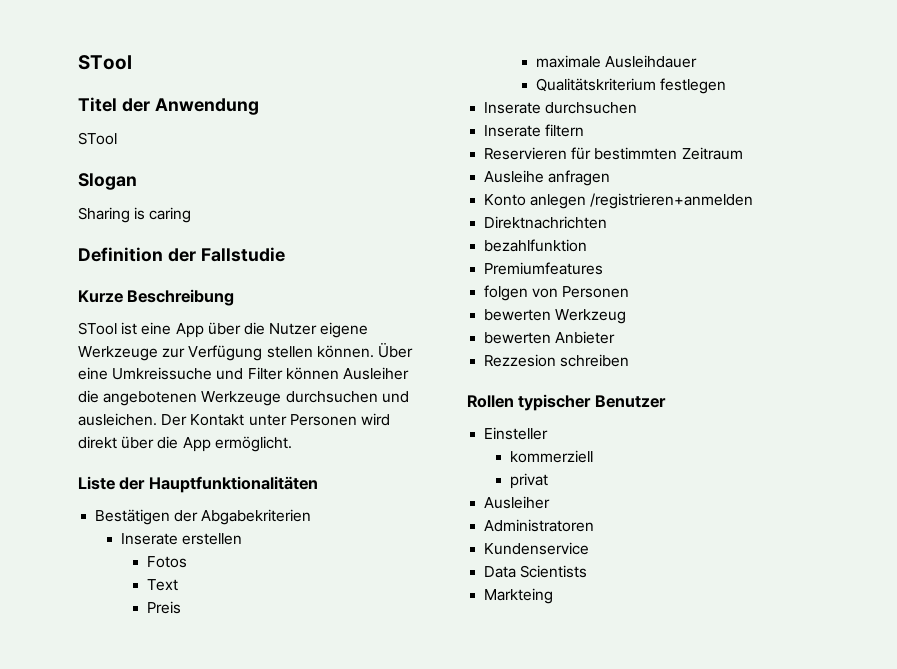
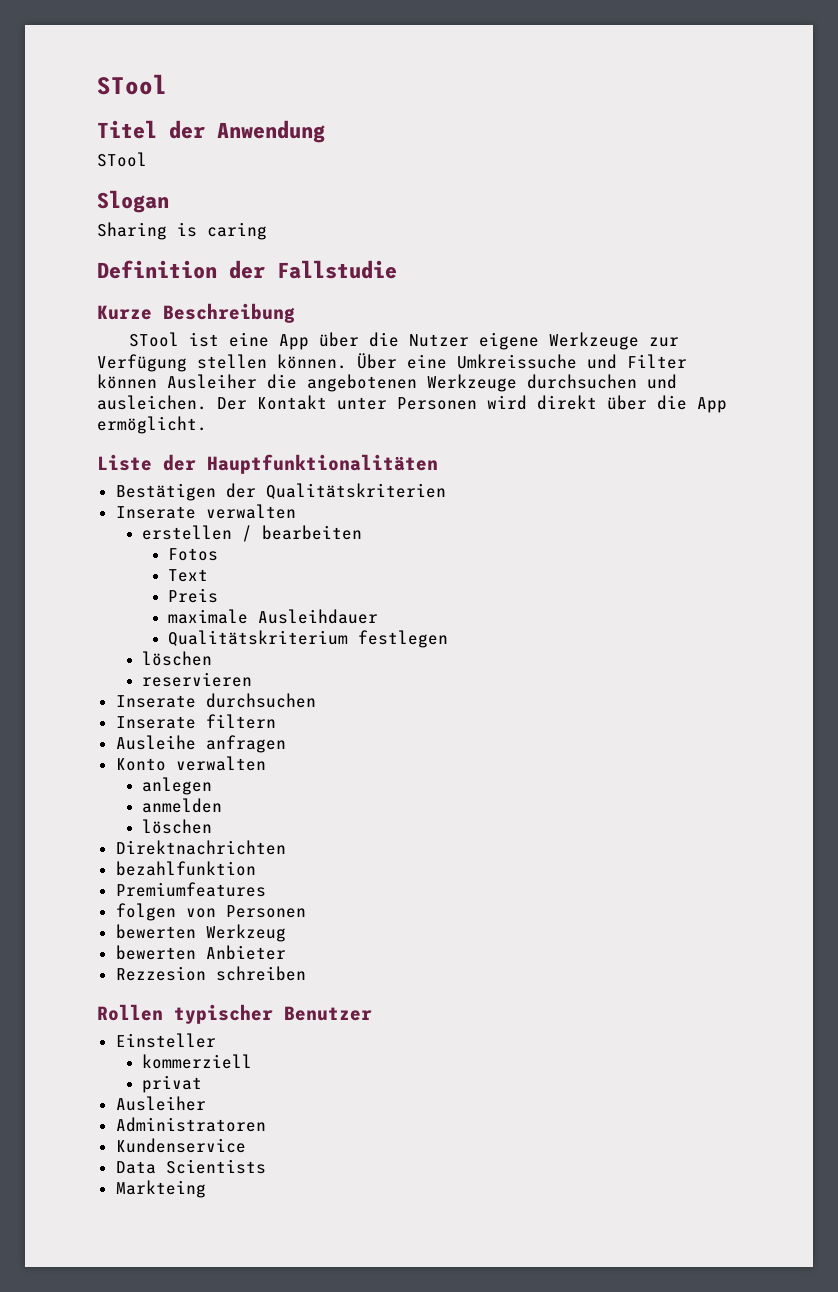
- Bestätigen der Abgabekriterien
- Inserate erstellen
+ Bestätigen der Qualitätskriterien
+ Inserate verwalten
+ erstellen / bearbeiten
  Qualitätskriterium festlegen
+ löschen
+ reservieren
- Reservieren für bestimmten Zeitraum
- Konto anlegen /registrieren+anmelden
+ Konto verwalten
+ anlegen
+ anmelden
+ löschen

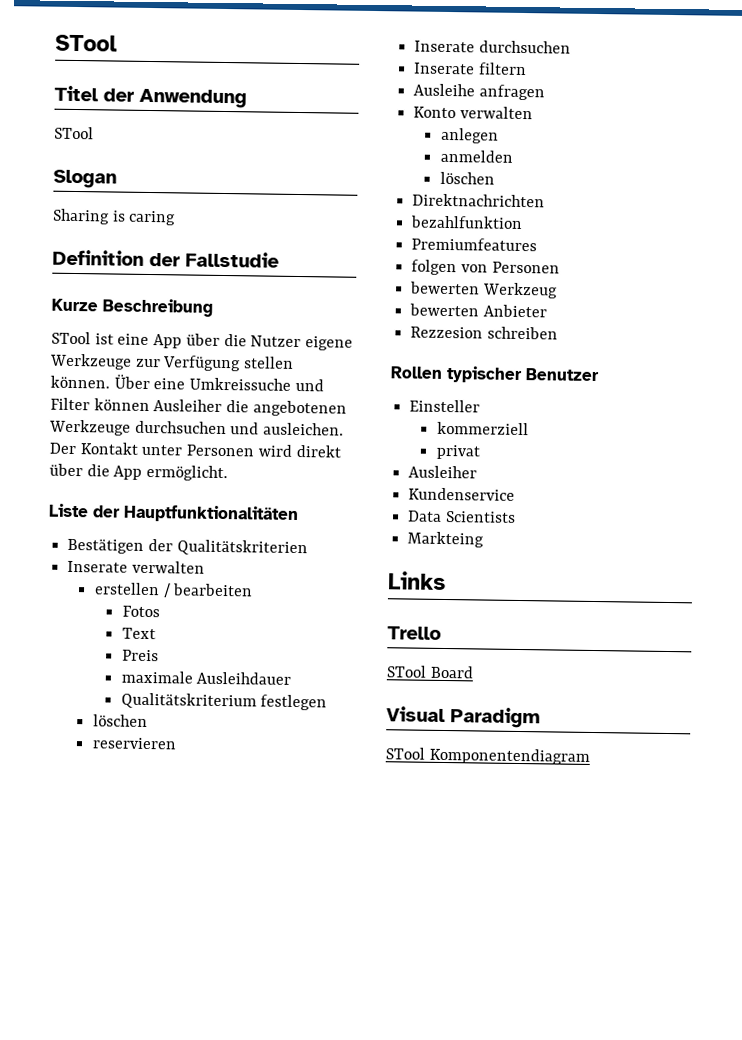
- Administratoren
+ Links
+ Trello
+ STool Board
+ Visual Paradigm
+ STool Komponentendiagram

